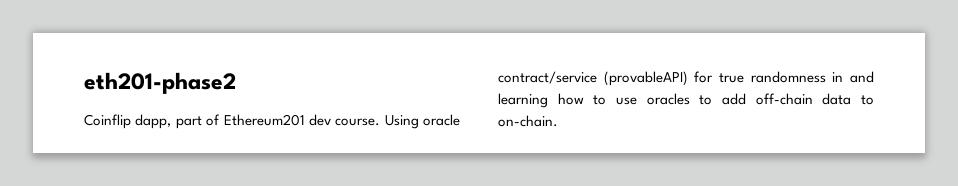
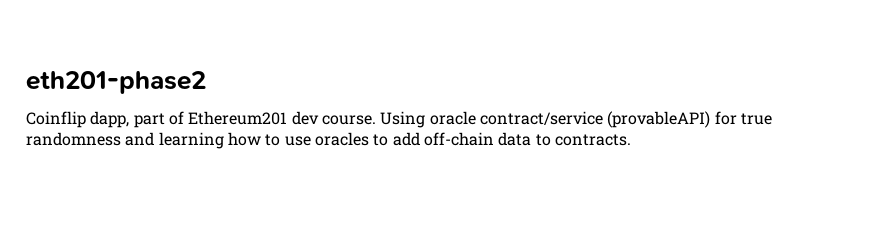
- Using oracle contract/service (provableAPI) for true randomness in and learning how to use oracles to add off-chain data to on-chain.
+ Using oracle contract/service (provableAPI) for true randomness and learning how to use oracles to add off-chain data to contracts.

